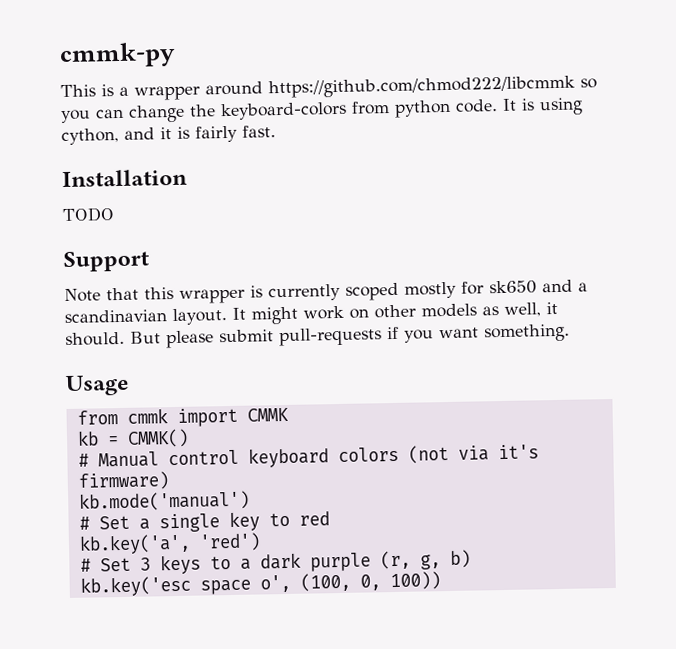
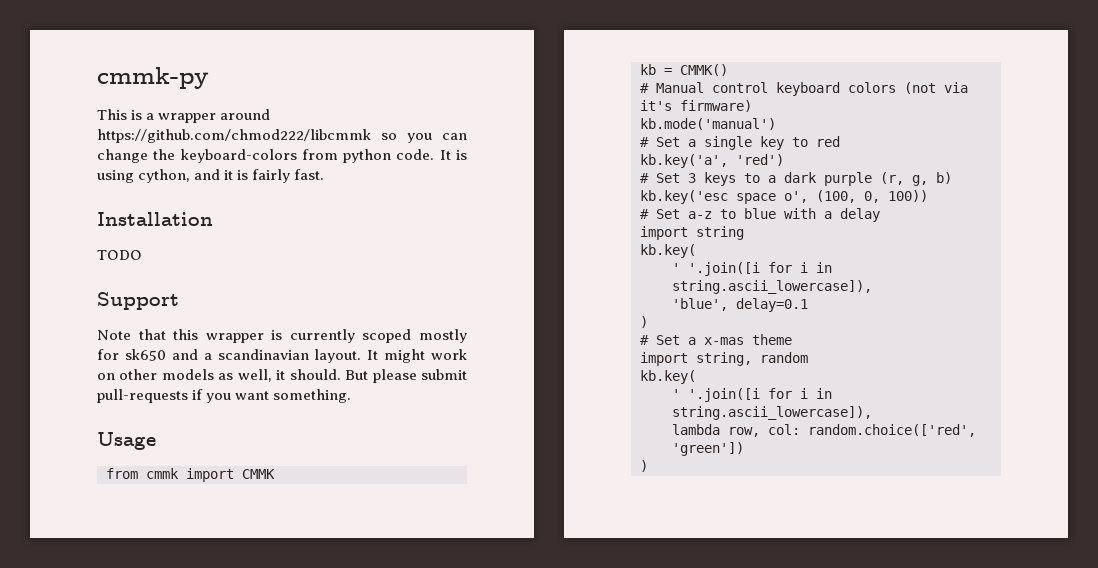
+ # Set a-z to blue with a delay
+ import string
+ kb.key(
+ ' '.join([i for i in string.ascii_lowercase]),
+ 'blue', delay=0.1
+ )
+ # Set a x-mas theme
+ import string, random
+ kb.key(
+ ' '.join([i for i in string.ascii_lowercase]),
+ lambda row, col: random.choice(['red', 'green'])
+ )

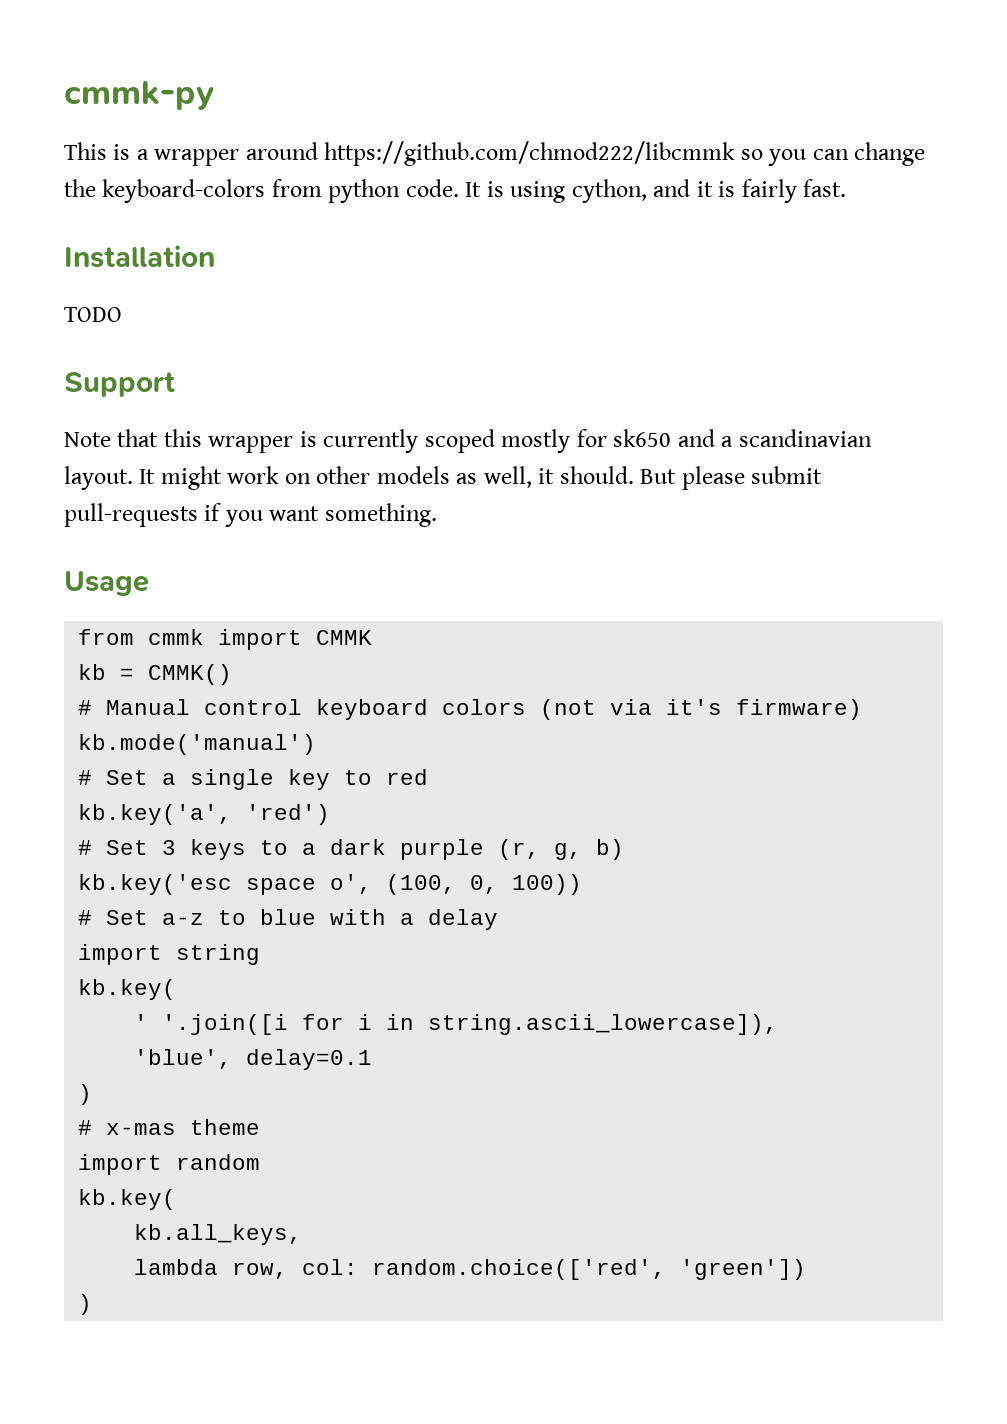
- # Set a x-mas theme
+ # x-mas theme
- import string, random
+ import random
  kb.key(
- ' '.join([i for i in string.ascii_lowercase]),
+ kb.all_keys,

